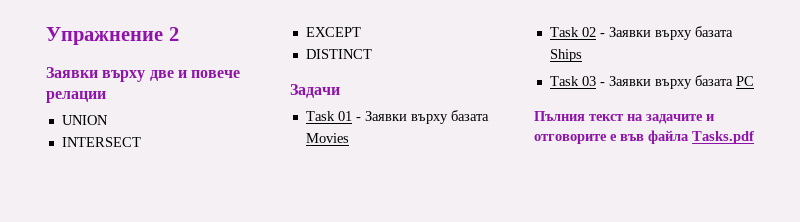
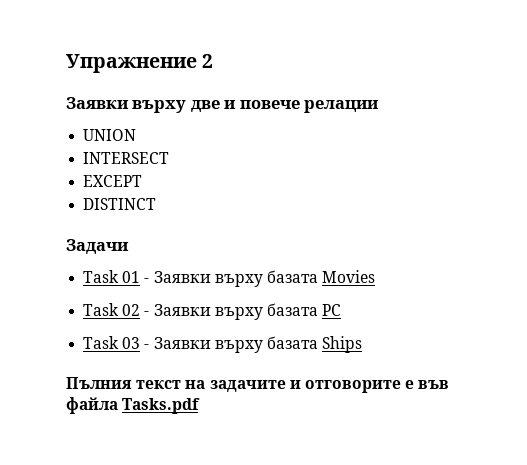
- Task 02 - Заявки върху базата Ships
+ Task 02 - Заявки върху базата PC
- Task 03 - Заявки върху базата PC
+ Task 03 - Заявки върху базата Ships

